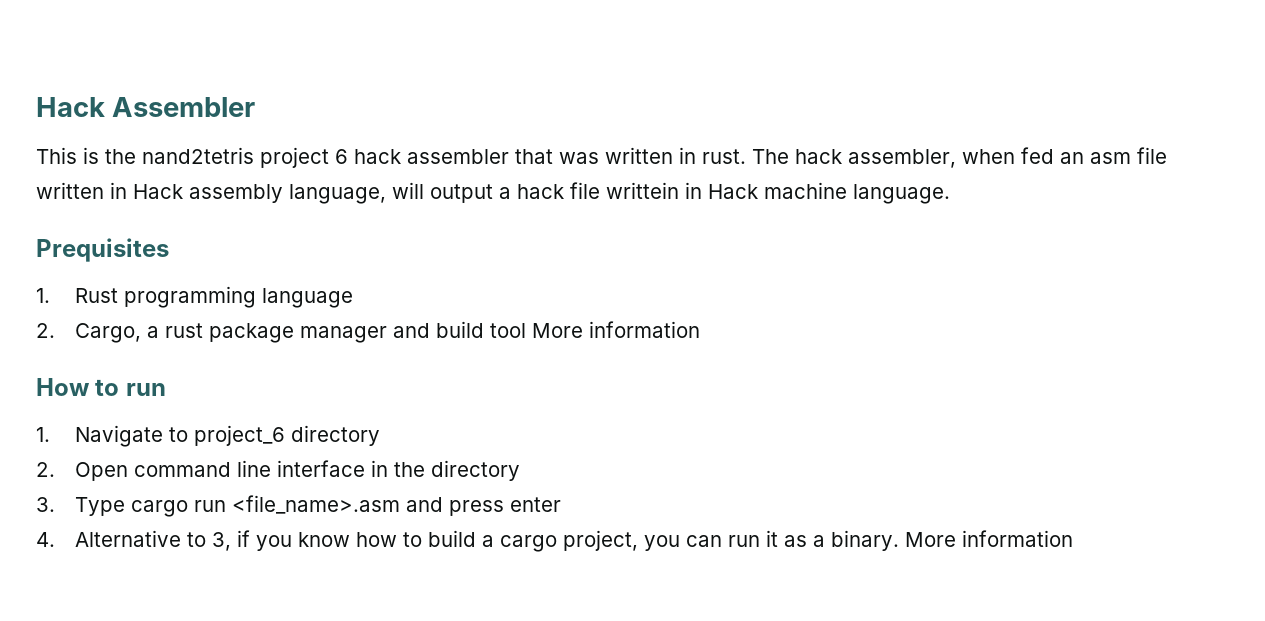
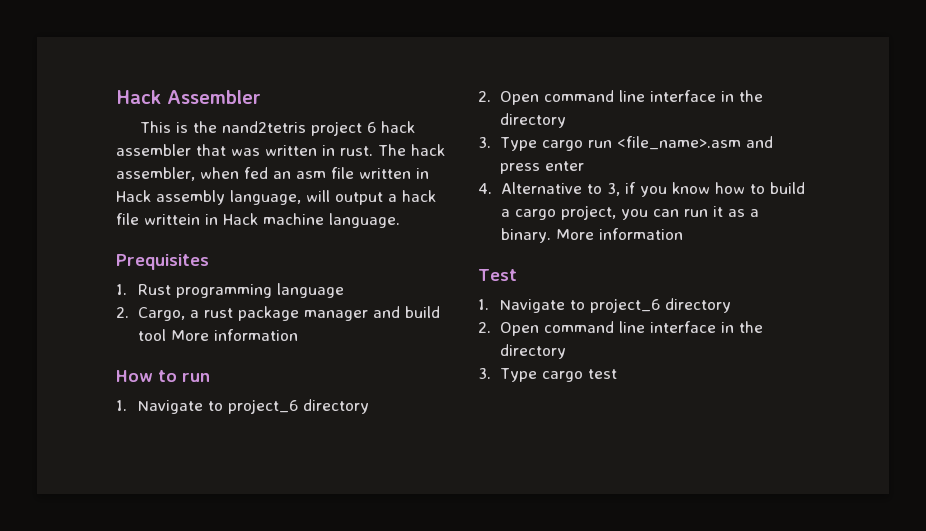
+ Test
+ 1. Navigate to project_6 directory
+ 2. Open command line interface in the directory
+ 3. Type cargo test

